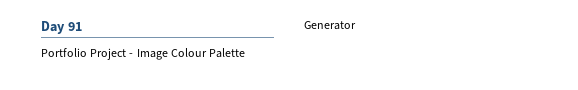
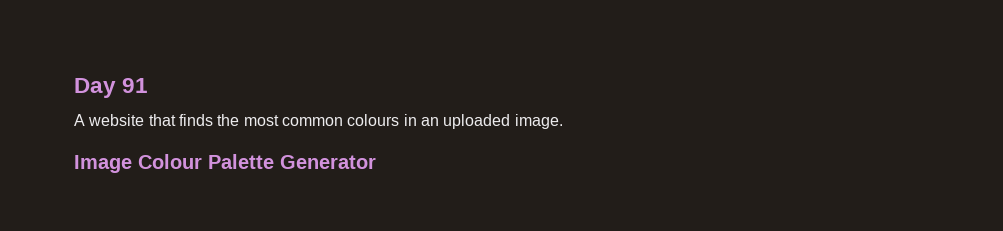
- Portfolio Project - Image Colour Palette Generator
+ A website that finds the most common colours in an uploaded image.
+ Image Colour Palette Generator

